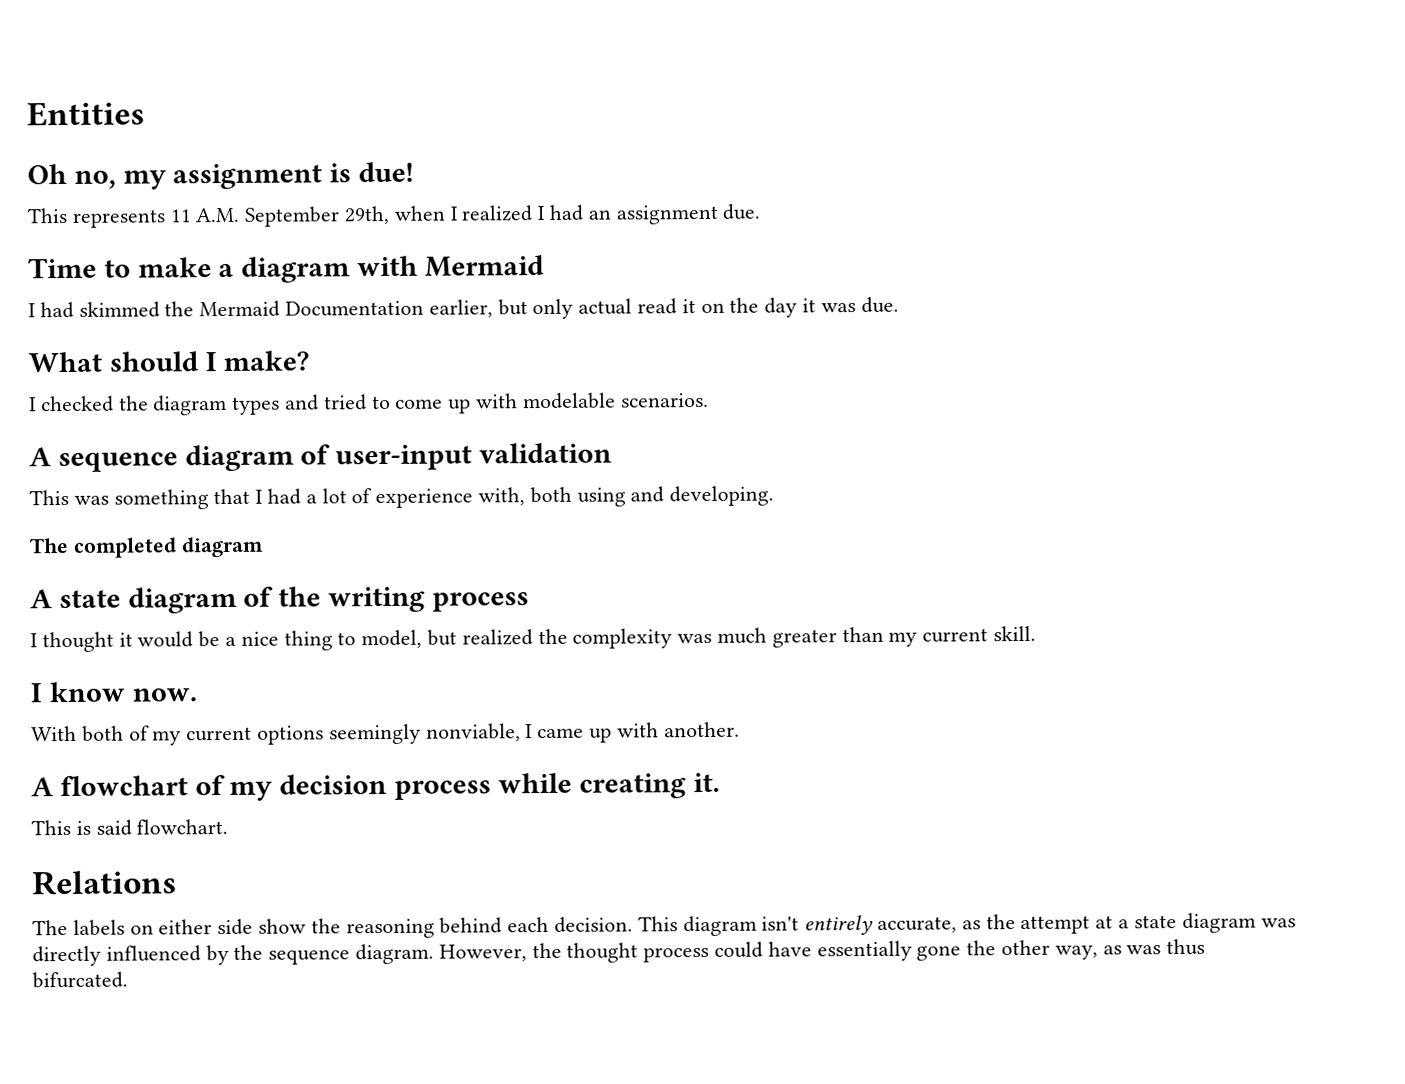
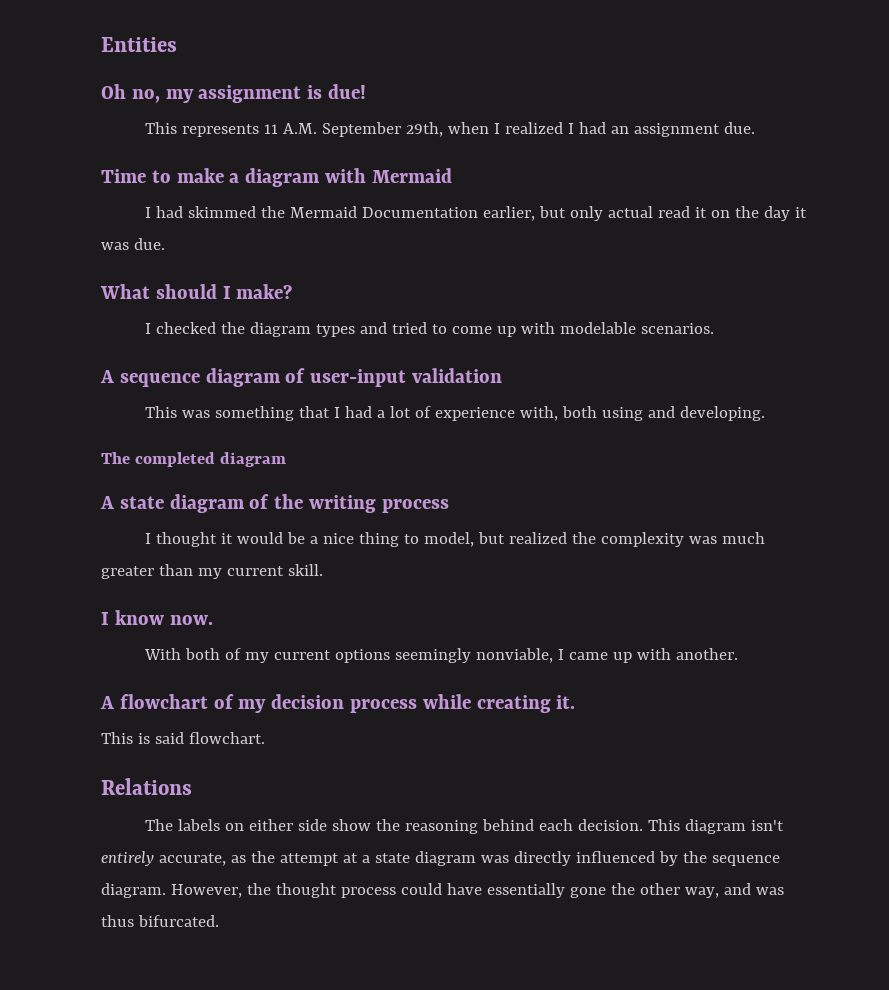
- However, the thought process could have essentially gone the other way, as was thus bifurcated.
+ However, the thought process could have essentially gone the other way, and was thus bifurcated.

